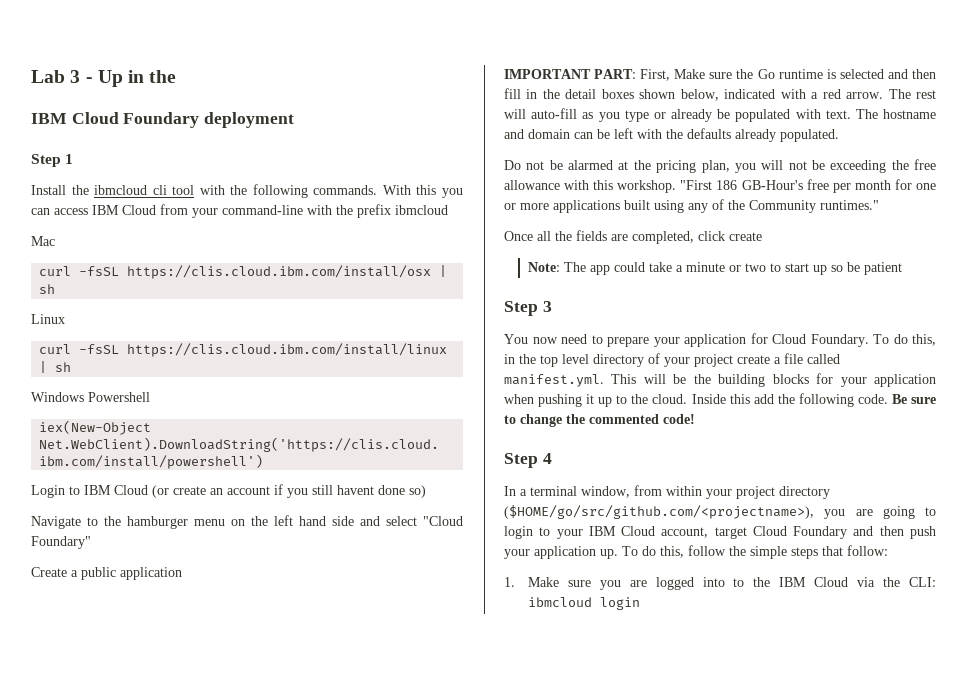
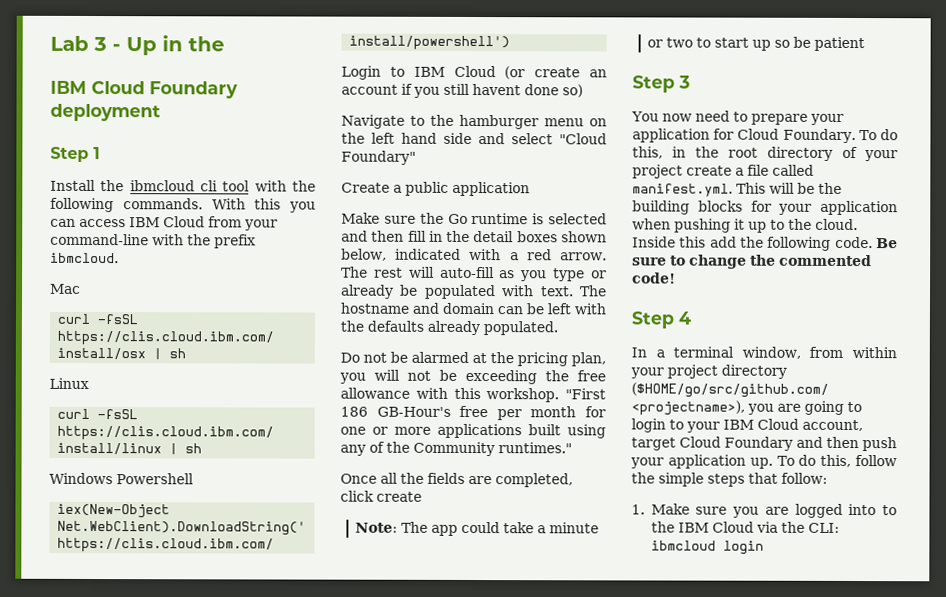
- With this you can access IBM Cloud from your command-line with the prefix ibmcloud
+ With this you can access IBM Cloud from your command-line with the prefix ibmcloud.
- IMPORTANT PART: First, Make sure the Go runtime is selected and then fill in the detail boxes shown below, indicated with a red arrow.
+ Make sure the Go runtime is selected and then fill in the detail boxes shown below, indicated with a red arrow.
- To do this, in the top level directory of your project create a file called manifest.yml. This will be the building blocks for your application when pushing it up to the cloud.
+ To do this, in the root directory of your project create a file called manifest.yml. This will be the building blocks for your application when pushing it up to the cloud.

